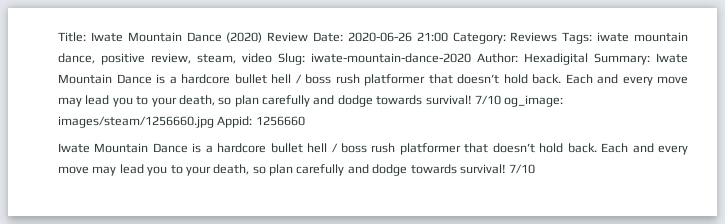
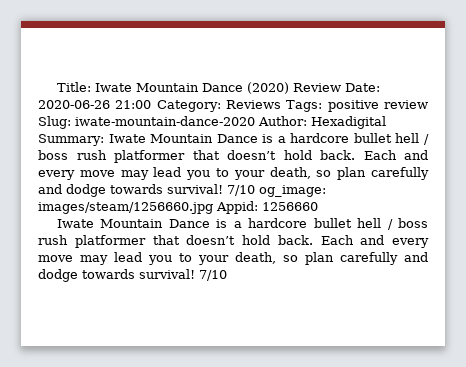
- Title: Iwate Mountain Dance (2020) Review Date: 2020-06-26 21:00 Category: Reviews Tags: iwate mountain dance, positive review, steam, video Slug: iwate-mountain-dance-2020 Author: Hexadigital Summary: Iwate Mountain Dance is a hardcore bullet hell / boss rush platformer that doesn’t hold back.
+ Title: Iwate Mountain Dance (2020) Review Date: 2020-06-26 21:00 Category: Reviews Tags: positive review Slug: iwate-mountain-dance-2020 Author: Hexadigital Summary: Iwate Mountain Dance is a hardcore bullet hell / boss rush platformer that doesn’t hold back.

